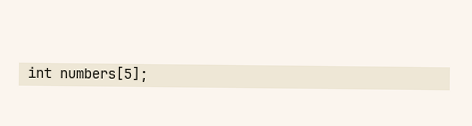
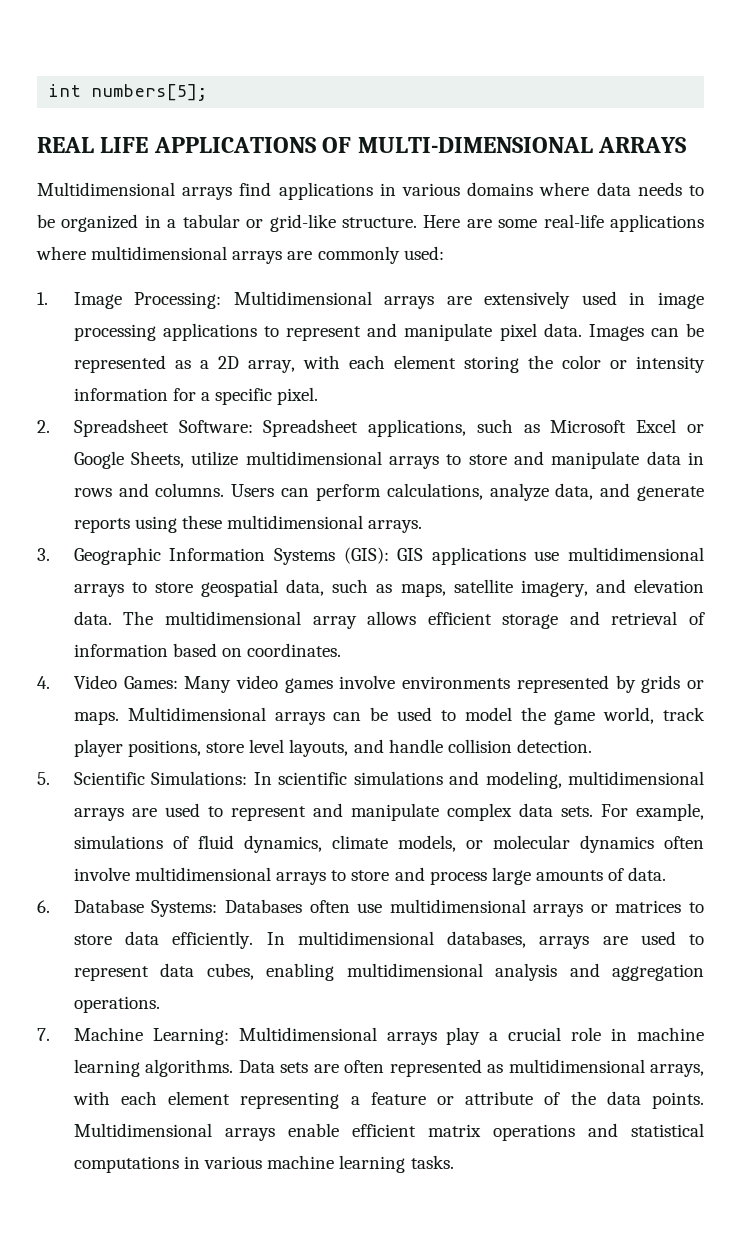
+ REAL LIFE APPLICATIONS OF MULTI-DIMENSIONAL ARRAYS
+ Multidimensional arrays find applications in various domains where data needs to be organized in a tabular or grid-like structure. Here are some real-life applications where multidimensional arrays are commonly used:
+ 1. Image Processing: Multidimensional arrays are extensively used in image processing applications to represent and manipulate pixel data. Images can be represented as a 2D array, with each element storing the color or intensity information for a specific pixel.
+ 2. Spreadsheet Software: Spreadsheet applications, such as Microsoft Excel or Google Sheets, utilize multidimensional arrays to store and manipulate data in rows and columns. Users can perform calculations, analyze data, and generate reports using these multidimensional arrays.
+ 3. Geographic Information Systems (GIS): GIS applications use multidimensional arrays to store geospatial data, such as maps, satellite imagery, and elevation data. The multidimensional array allows efficient storage and retrieval of information based on coordinates.
+ 4. Video Games: Many video games involve environments represented by grids or maps. Multidimensional arrays can be used to model the game world, track player positions, store level layouts, and handle collision detection.
+ 5. Scientific Simulations: In scientific simulations and modeling, multidimensional arrays are used to represent and manipulate complex data sets. For example, simulations of fluid dynamics, climate models, or molecular dynamics often involve multidimensional arrays to store and process large amounts of data.
+ 6. Database Systems: Databases often use multidimensional arrays or matrices to store data efficiently. In multidimensional databases, arrays are used to represent data cubes, enabling multidimensional analysis and aggregation operations.
+ 7. Machine Learning: Multidimensional arrays play a crucial role in machine learning algorithms. Data sets are often represented as multidimensional arrays, with each element representing a feature or attribute of the data points. Multidimensional arrays enable efficient matrix operations and statistical computations in various machine learning tasks.

